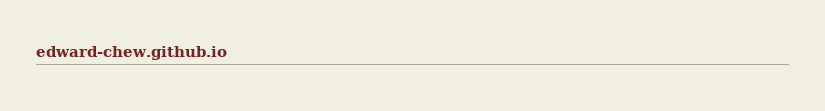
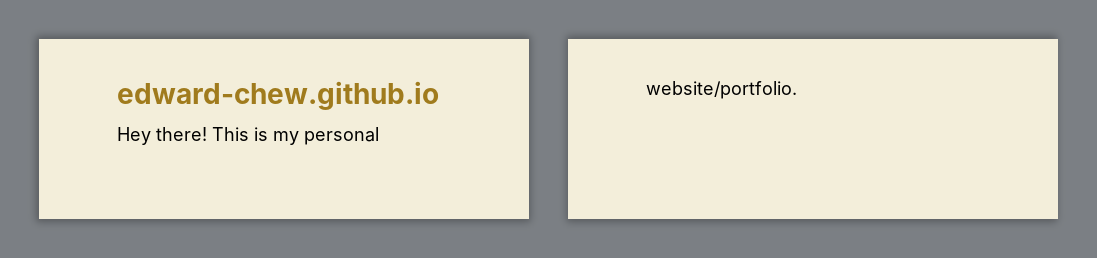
+ Hey there! This is my personal website/portfolio.

